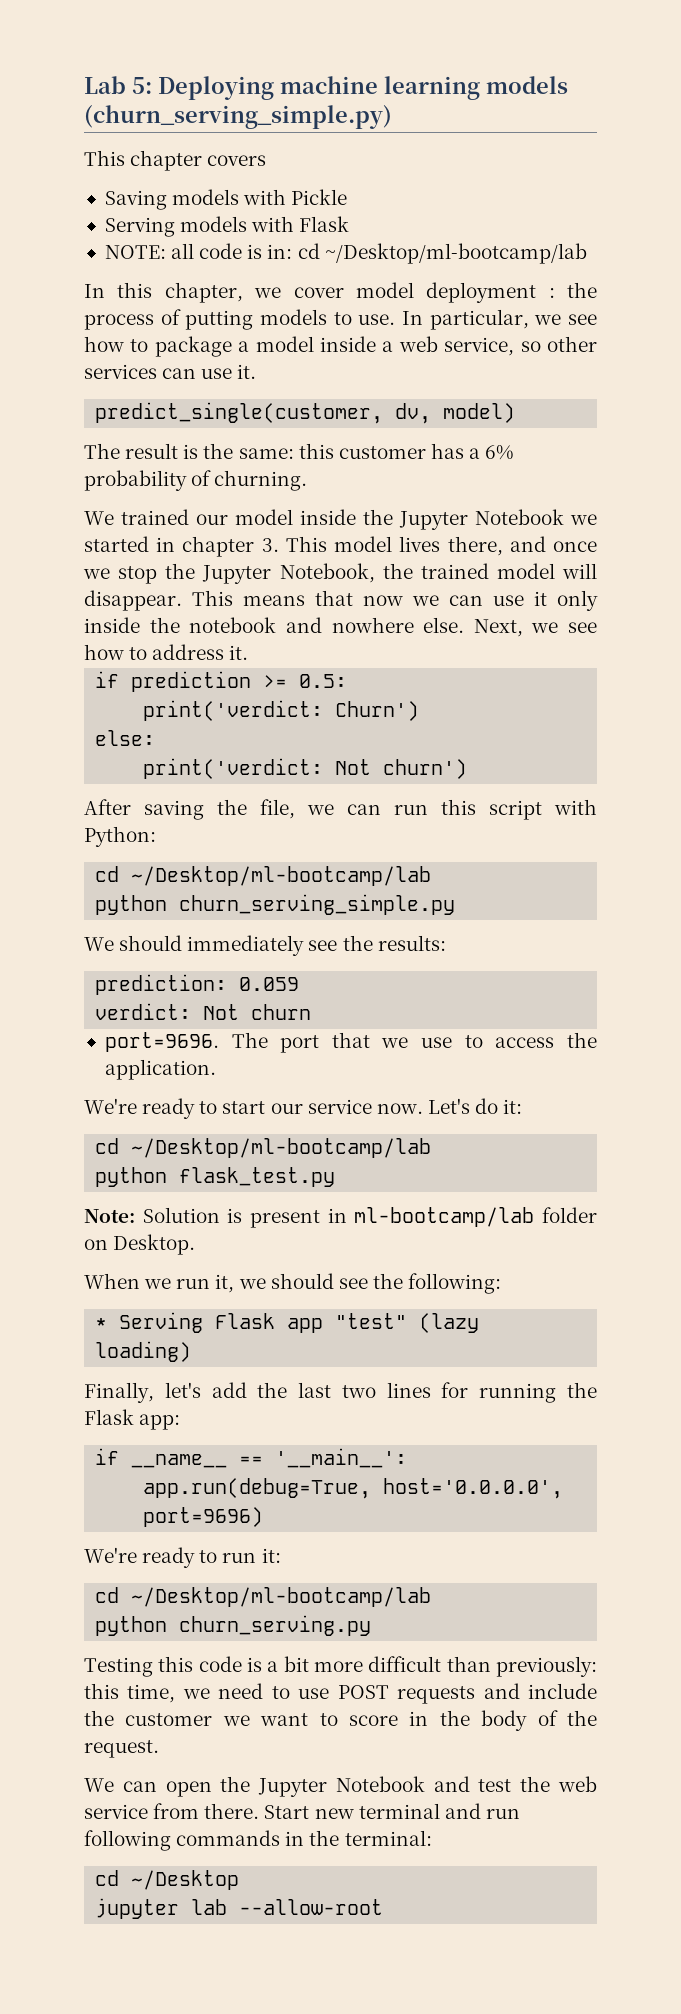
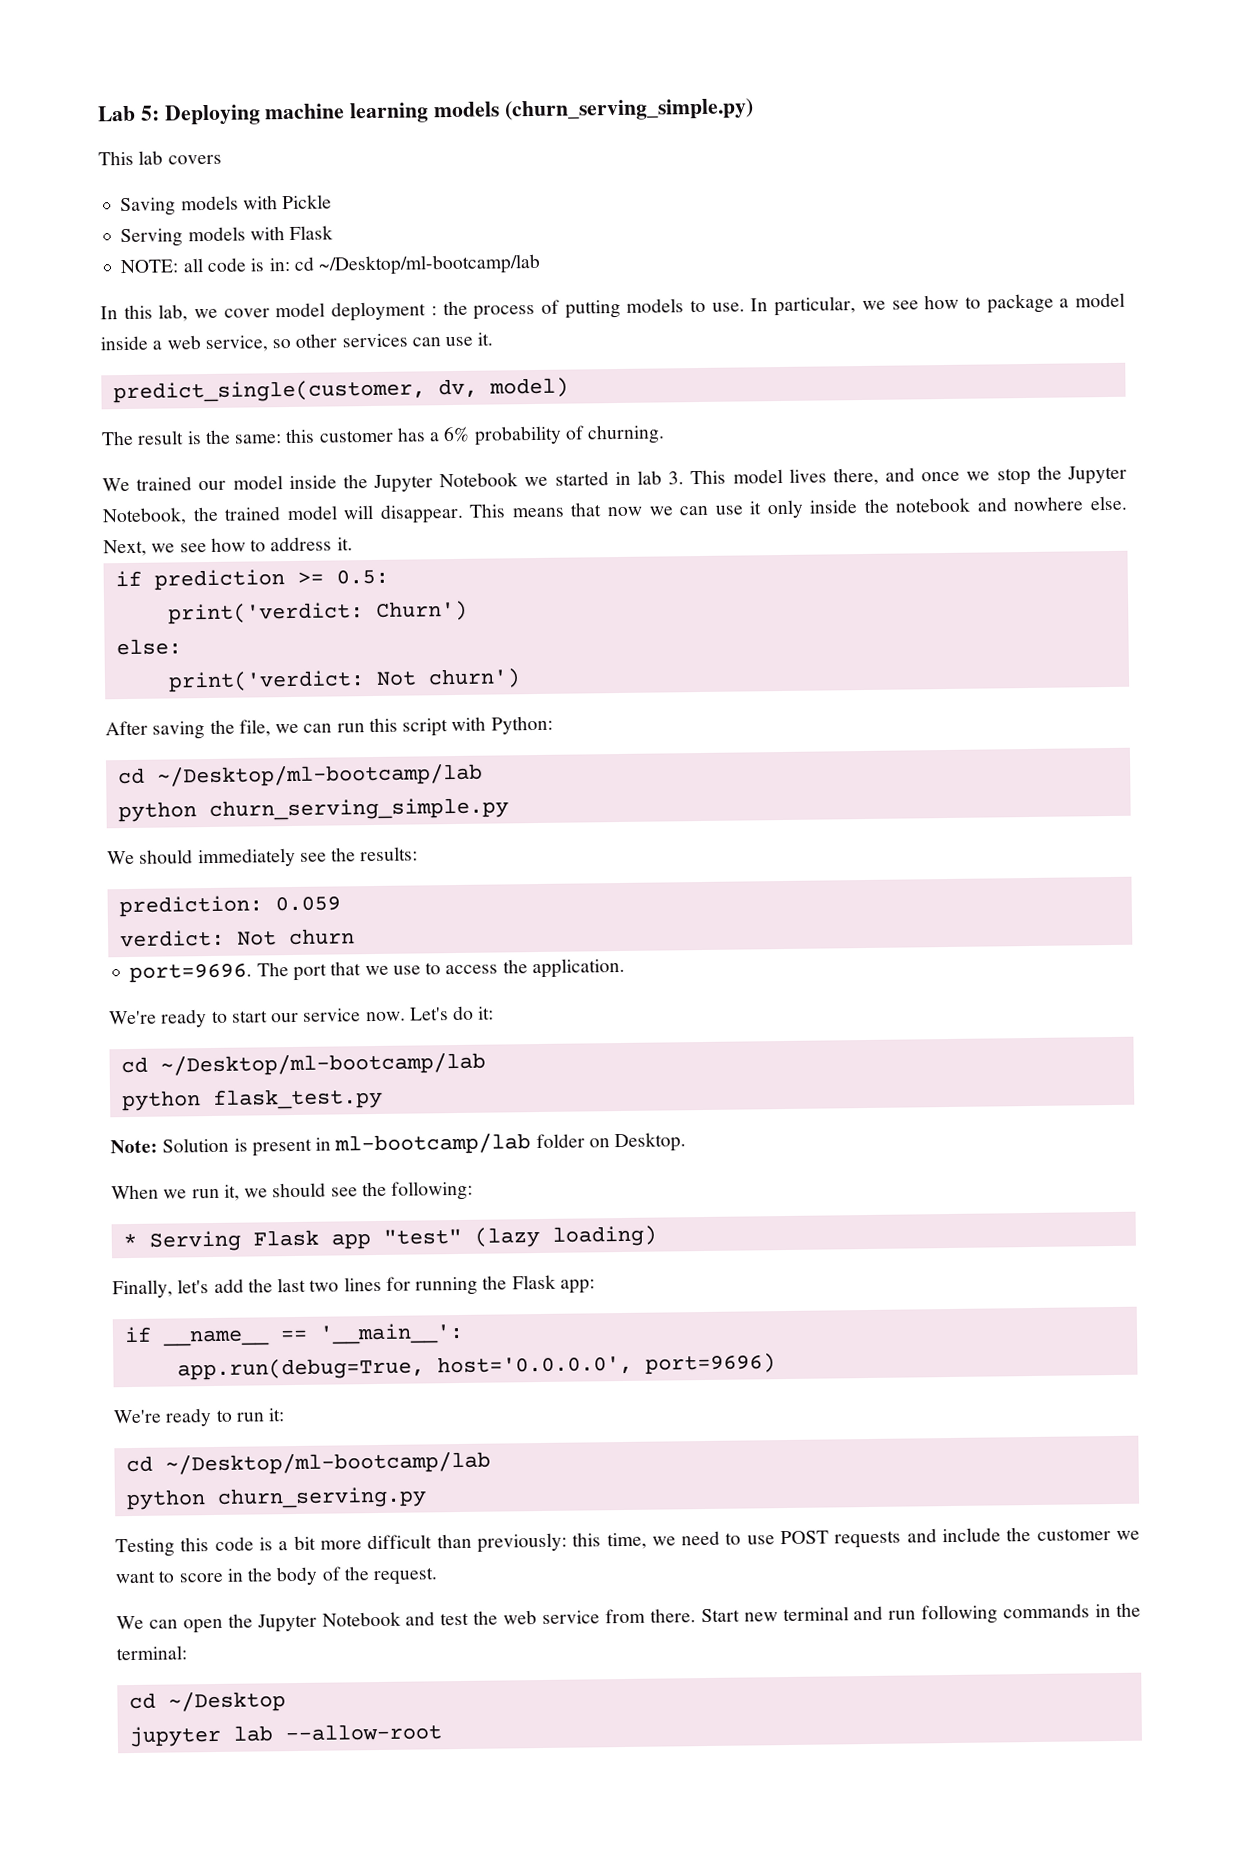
- This chapter covers
+ This lab covers
- In this chapter, we cover model deployment : the process of putting models to use.
+ In this lab, we cover model deployment : the process of putting models to use.
- We trained our model inside the Jupyter Notebook we started in chapter 3. This model lives there, and once we stop the Jupyter Notebook, the trained model will disappear.
+ We trained our model inside the Jupyter Notebook we started in lab 3. This model lives there, and once we stop the Jupyter Notebook, the trained model will disappear.

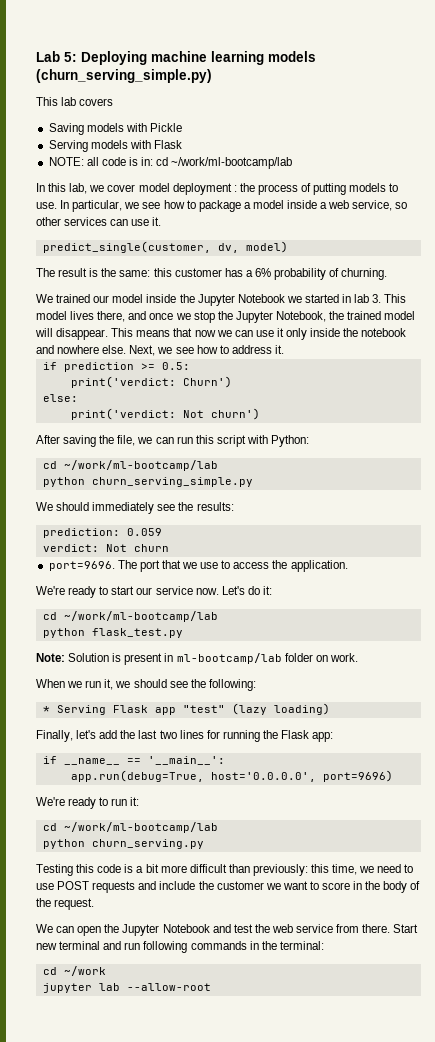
- NOTE: all code is in: cd ~/Desktop/ml-bootcamp/lab
+ NOTE: all code is in: cd ~/work/ml-bootcamp/lab
  After saving the file, we can run this script with Python:
- cd ~/Desktop/ml-bootcamp/lab
+ cd ~/work/ml-bootcamp/lab
  Let's do it:
- cd ~/Desktop/ml-bootcamp/lab
+ cd ~/work/ml-bootcamp/lab
- Note: Solution is present in ml-bootcamp/lab folder on Desktop.
+ Note: Solution is present in ml-bootcamp/lab folder on work.
  We're ready to run it:
- cd ~/Desktop/ml-bootcamp/lab
+ cd ~/work/ml-bootcamp/lab
- cd ~/Desktop
+ cd ~/work

